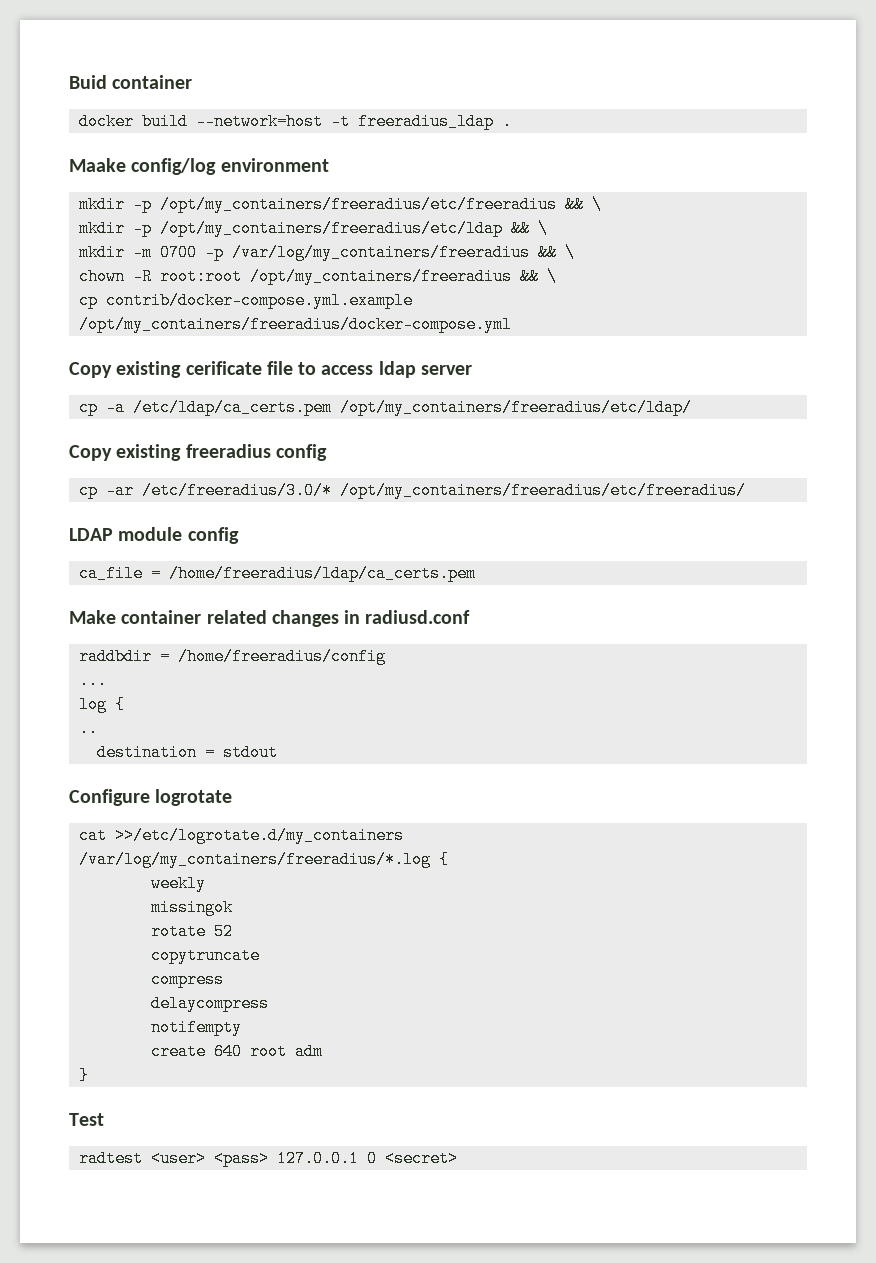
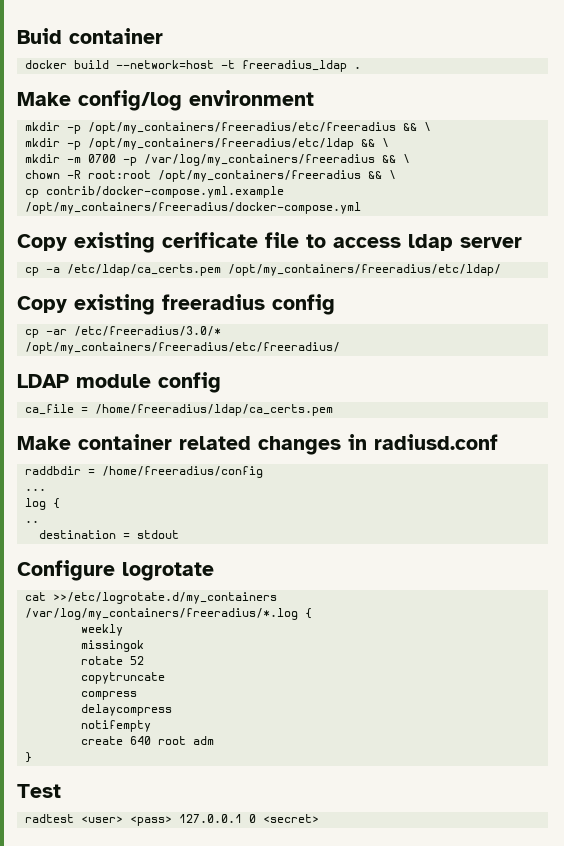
- Maake config/log environment
+ Make config/log environment

